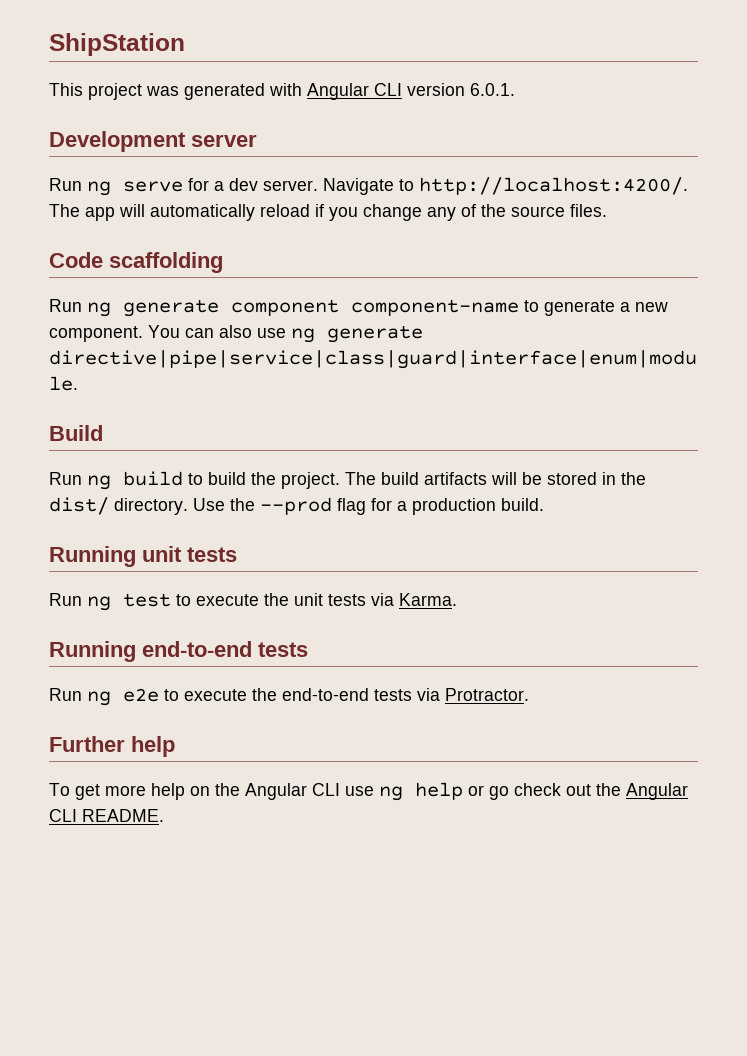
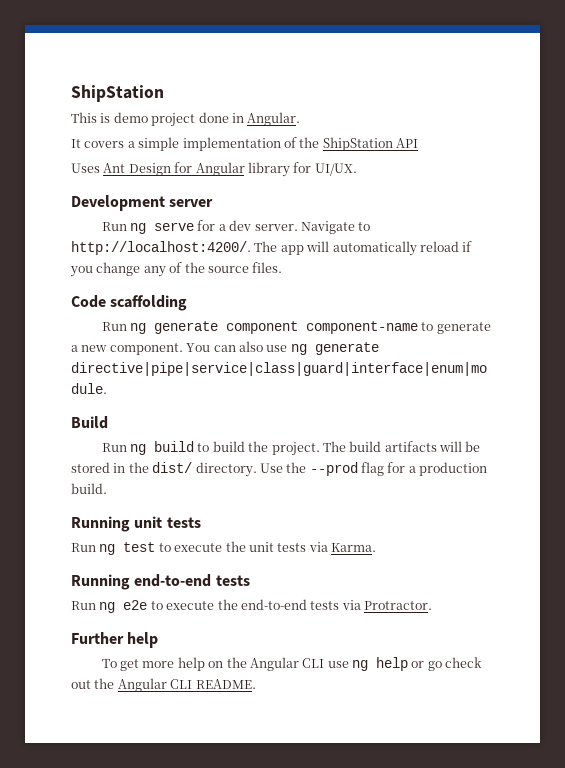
- This project was generated with Angular CLI version 6.0.1.
+ This is demo project done in Angular.
+ It covers a simple implementation of the ShipStation API
+ Uses Ant Design for Angular library for UI/UX.

